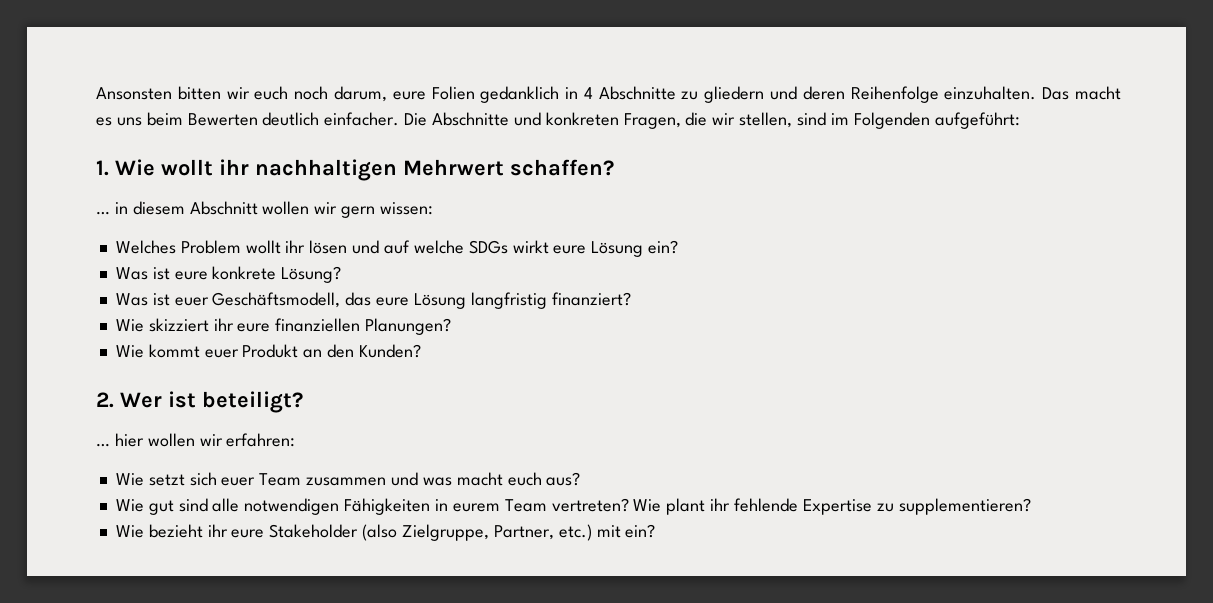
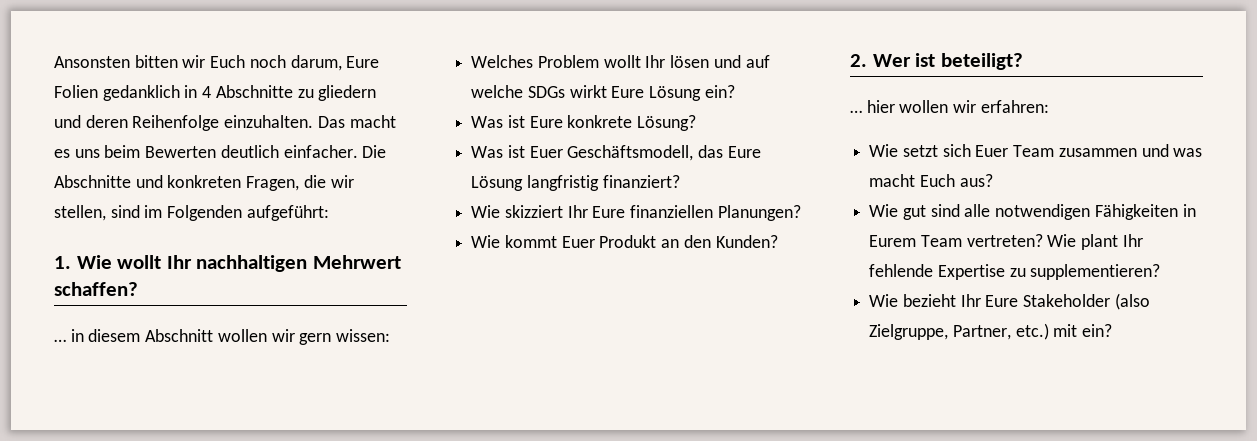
- Ansonsten bitten wir euch noch darum, eure Folien gedanklich in 4 Abschnitte zu gliedern und deren Reihenfolge einzuhalten.
+ Ansonsten bitten wir Euch noch darum, Eure Folien gedanklich in 4 Abschnitte zu gliedern und deren Reihenfolge einzuhalten.
- 1. Wie wollt ihr nachhaltigen Mehrwert schaffen?
+ 1. Wie wollt Ihr nachhaltigen Mehrwert schaffen?
- Welches Problem wollt ihr lösen und auf welche SDGs wirkt eure Lösung ein?
+ Welches Problem wollt Ihr lösen und auf welche SDGs wirkt Eure Lösung ein?
- Was ist eure konkrete Lösung?
+ Was ist Eure konkrete Lösung?
- Was ist euer Geschäftsmodell, das eure Lösung langfristig finanziert?
+ Was ist Euer Geschäftsmodell, das Eure Lösung langfristig finanziert?
- Wie skizziert ihr eure finanziellen Planungen?
+ Wie skizziert Ihr Eure finanziellen Planungen?
- Wie kommt euer Produkt an den Kunden?
+ Wie kommt Euer Produkt an den Kunden?
- Wie setzt sich euer Team zusammen und was macht euch aus?
+ Wie setzt sich Euer Team zusammen und was macht Euch aus?
- Wie gut sind alle notwendigen Fähigkeiten in eurem Team vertreten?
+ Wie gut sind alle notwendigen Fähigkeiten in Eurem Team vertreten?
- Wie plant ihr fehlende Expertise zu supplementieren?
+ Wie plant Ihr fehlende Expertise zu supplementieren?
- Wie bezieht ihr eure Stakeholder (also Zielgruppe, Partner, etc.) mit ein?
+ Wie bezieht Ihr Eure Stakeholder (also Zielgruppe, Partner, etc.) mit ein?

